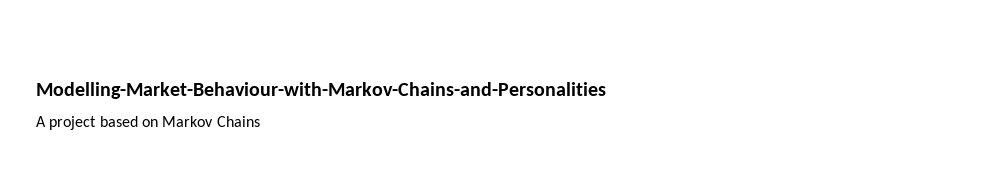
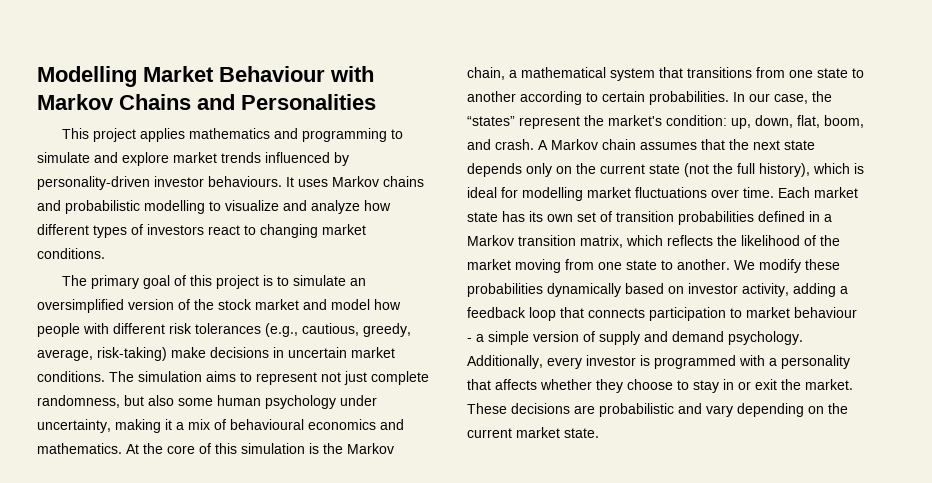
- Modelling-Market-Behaviour-with-Markov-Chains-and-Personalities
- A project based on Markov Chains
+ Modelling Market Behaviour with Markov Chains and Personalities
+ This project applies mathematics and programming to simulate and explore market trends influenced by personality-driven investor behaviours. It uses Markov chains and probabilistic modelling to visualize and analyze how different types of investors react to changing market conditions.
+ The primary goal of this project is to simulate an oversimplified version of the stock market and model how people with different risk tolerances (e.g., cautious, greedy, average, risk-taking) make decisions in uncertain market conditions. The simulation aims to represent not just complete randomness, but also some human psychology under uncertainty, making it a mix of behavioural economics and mathematics. At the core of this simulation is the Markov chain, a mathematical system that transitions from one state to another according to certain probabilities. In our case, the “states” represent the market's condition: up, down, flat, boom, and crash. A Markov chain assumes that the next state depends only on the current state (not the full history), which is ideal for modelling market fluctuations over time. Each market state has its own set of transition probabilities defined in a Markov transition matrix, which reflects the likelihood of the market moving from one state to another. We modify these probabilities dynamically based on investor activity, adding a feedback loop that connects participation to market behaviour - a simple version of supply and demand psychology. Additionally, every investor is programmed with a personality that affects whether they choose to stay in or exit the market. These decisions are probabilistic and vary depending on the current market state.

